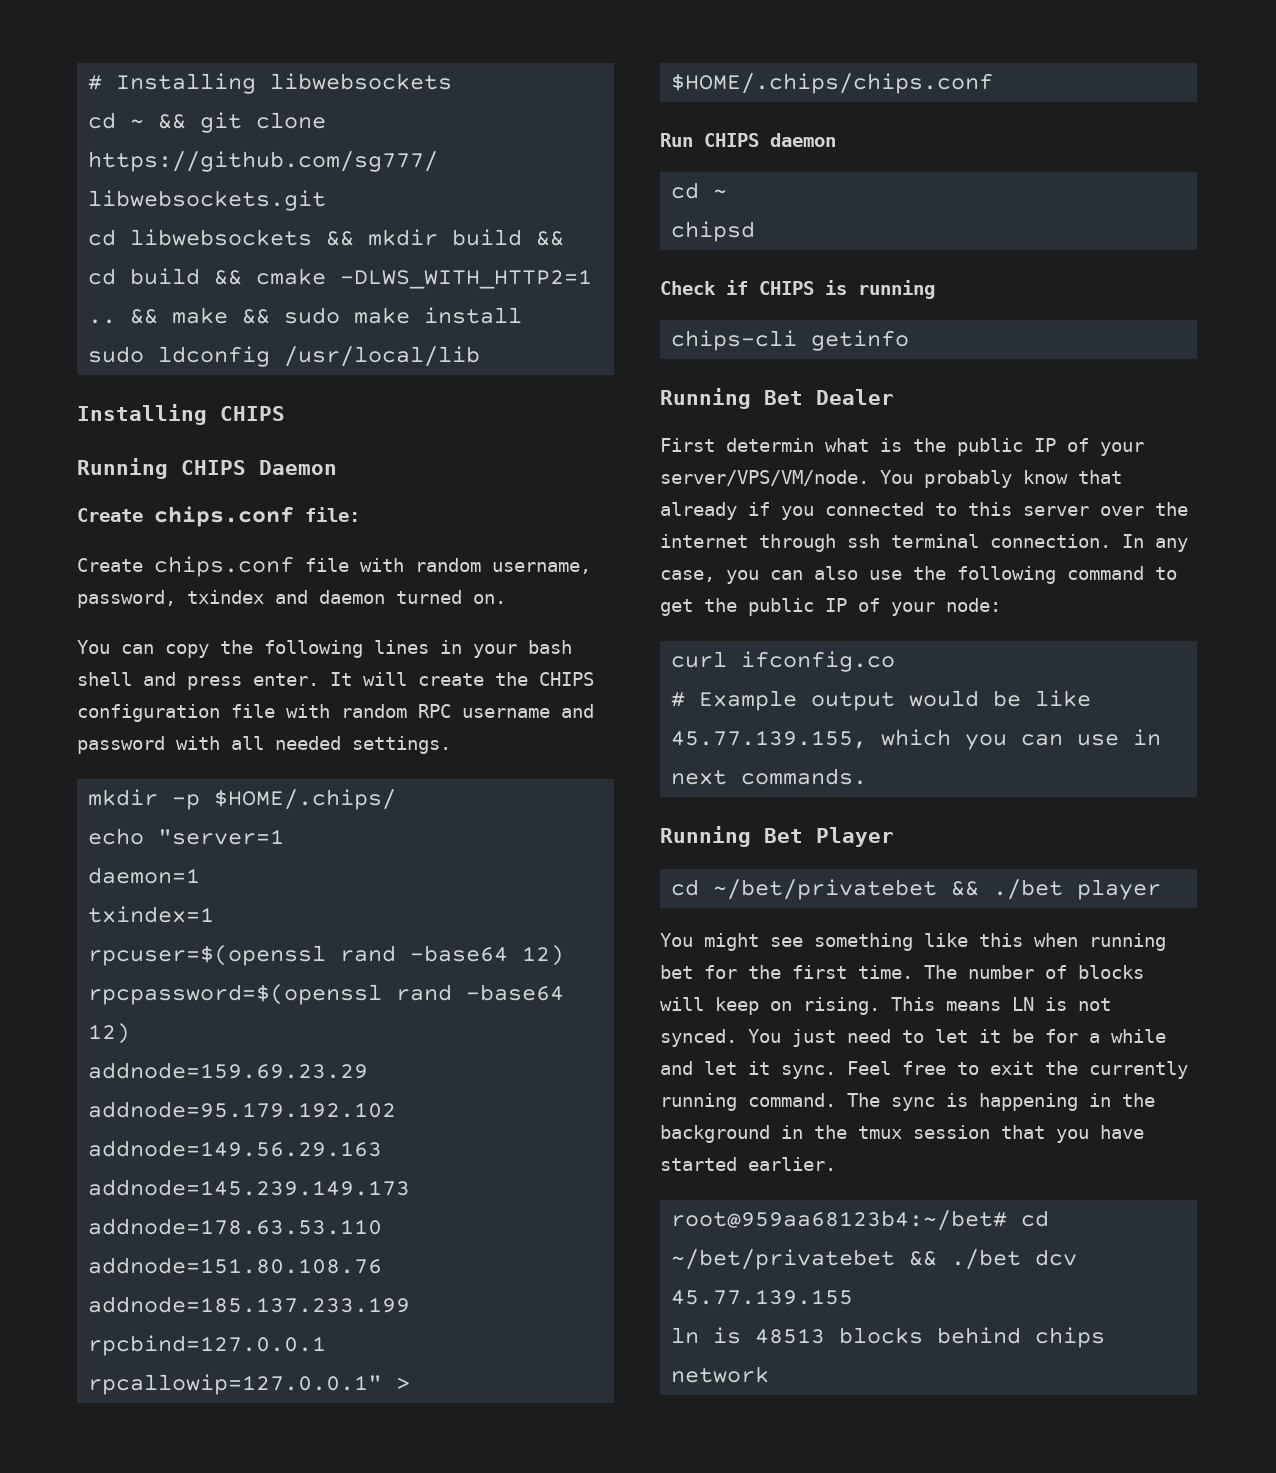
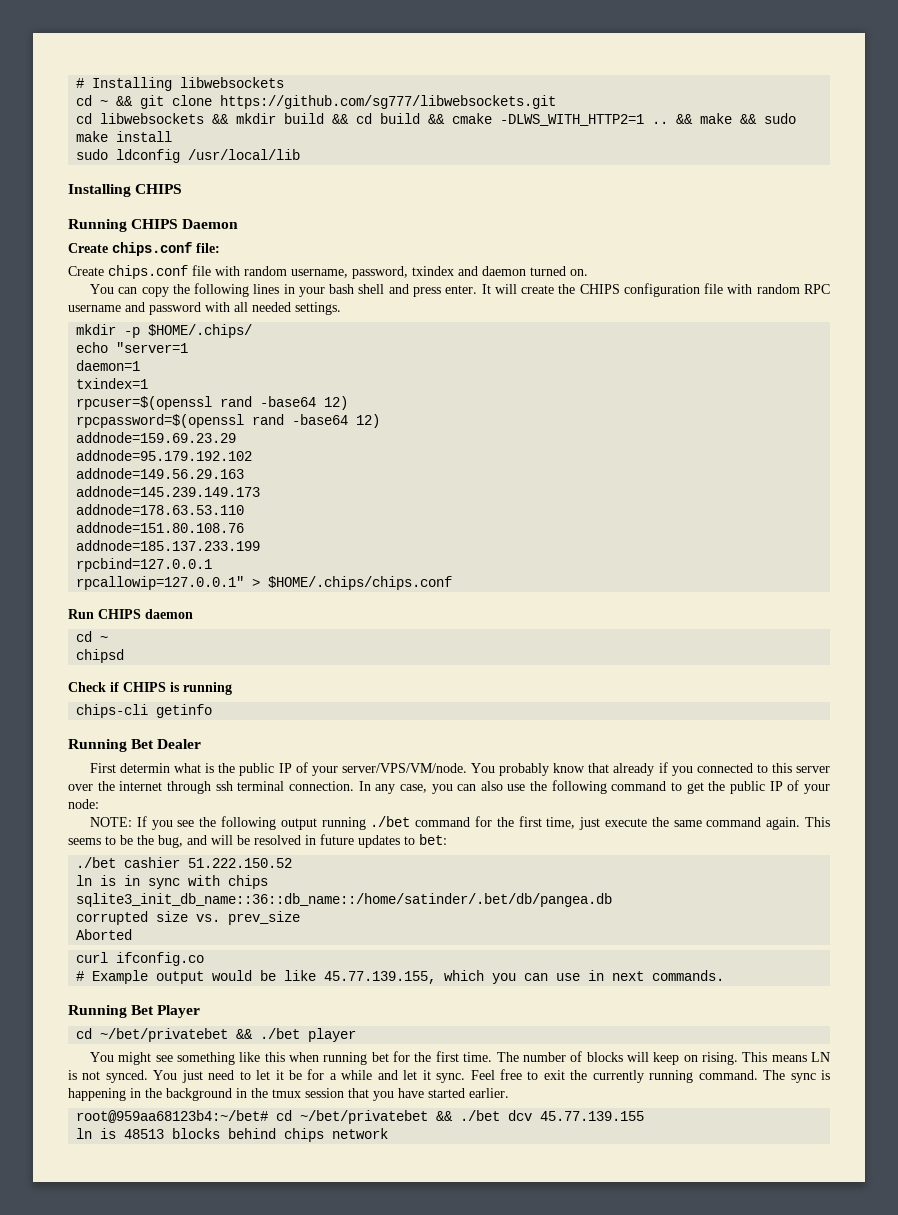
+ NOTE: If you see the following output running ./bet command for the first time, just execute the same command again. This seems to be the bug, and will be resolved in future updates to bet:
+ ./bet cashier 51.222.150.52
+ ln is in sync with chips
+ sqlite3_init_db_name::36::db_name::/home/satinder/.bet/db/pangea.db
+ corrupted size vs. prev_size
+ Aborted

